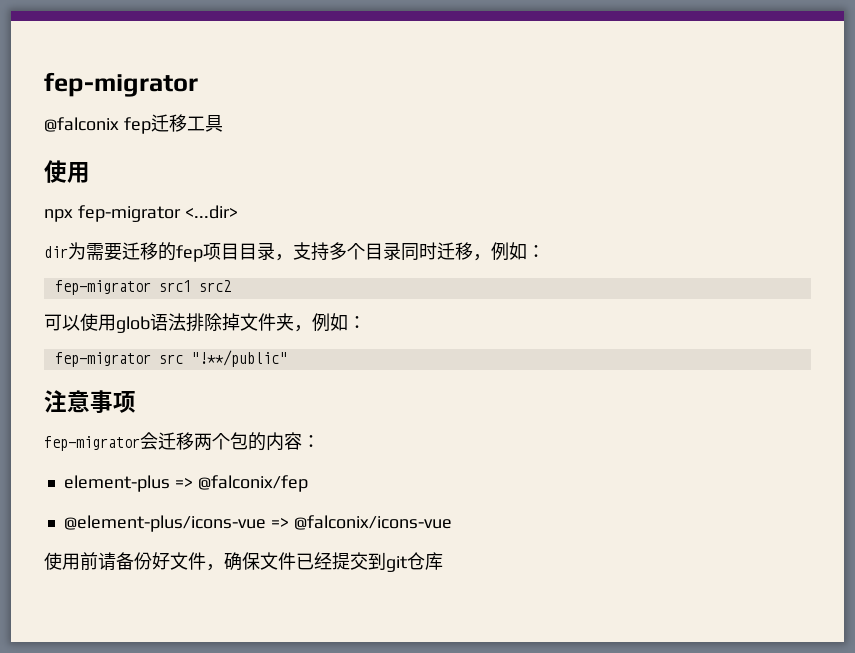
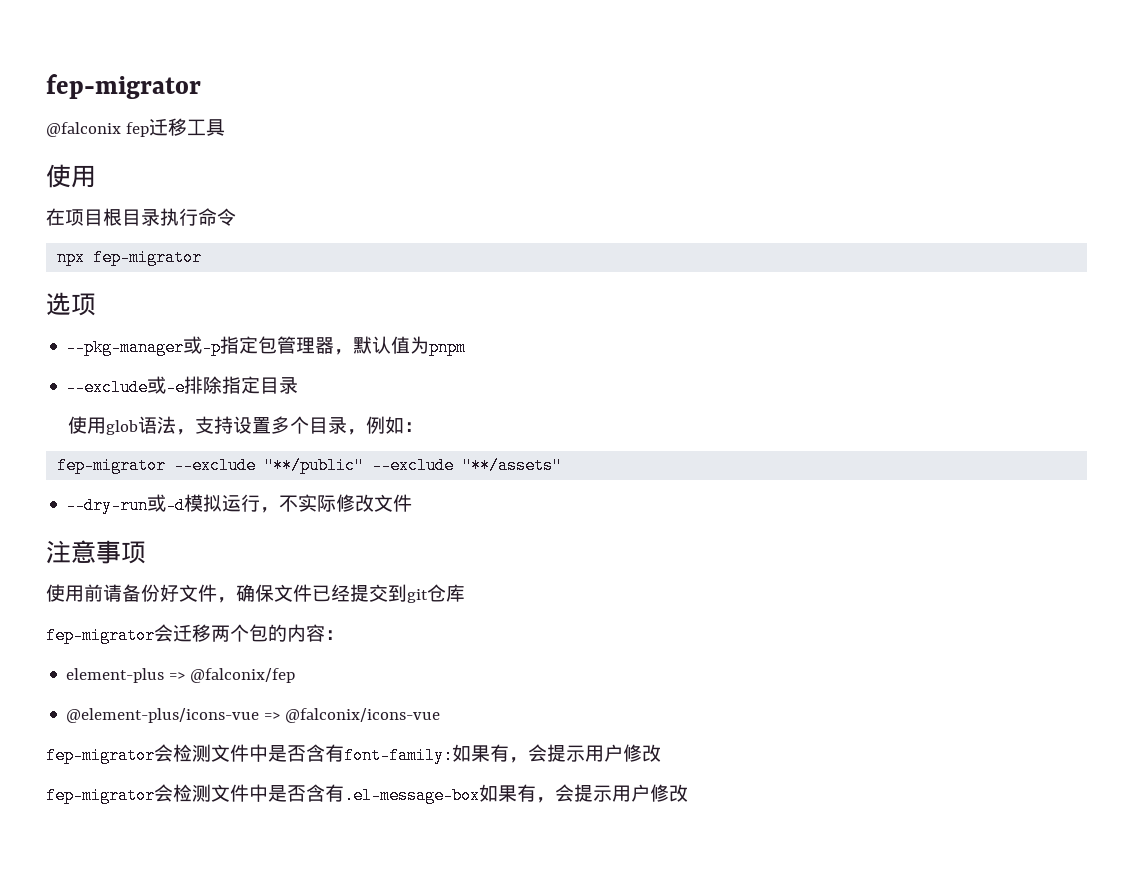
- npx fep-migrator <...dir>
- dir为需要迁移的fep项目目录，支持多个目录同时迁移，例如：
- fep-migrator src1 src2
- 可以使用glob语法排除掉文件夹，例如：
- fep-migrator src "!**/public"
+ 在项目根目录执行命令
+ npx fep-migrator
+ 选项
+ --pkg-manager或-p指定包管理器，默认值为pnpm
+ --exclude或-e排除指定目录
+ 使用glob语法，支持设置多个目录，例如：
+ fep-migrator --exclude "**/public" --exclude "**/assets"
+ --dry-run或-d模拟运行，不实际修改文件
  注意事项
- fep-migrator会迁移两个包的内容：
- element-plus => @falconix/fep
- @element-plus/icons-vue => @falconix/icons-vue
+ fep-migrator会迁移两个包的内容：
+ element-plus => @falconix/fep
+ @element-plus/icons-vue => @falconix/icons-vue
+ fep-migrator会检测文件中是否含有font-family:如果有，会提示用户修改
+ fep-migrator会检测文件中是否含有.el-message-box如果有，会提示用户修改

